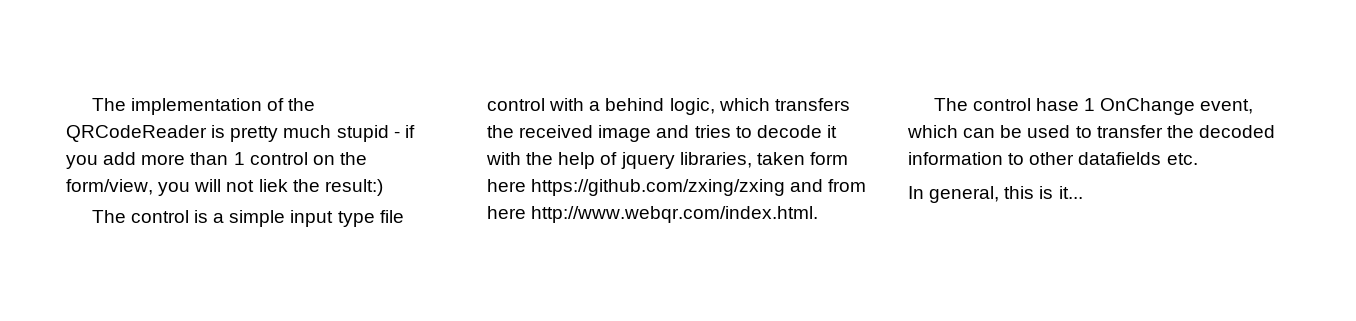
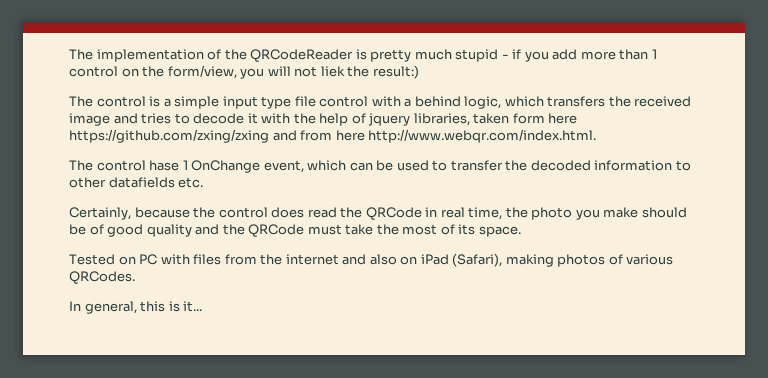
+ Certainly, because the control does read the QRCode in real time, the photo you make should be of good quality and the QRCode must take the most of its space.
+ Tested on PC with files from the internet and also on iPad (Safari), making photos of various QRCodes.

